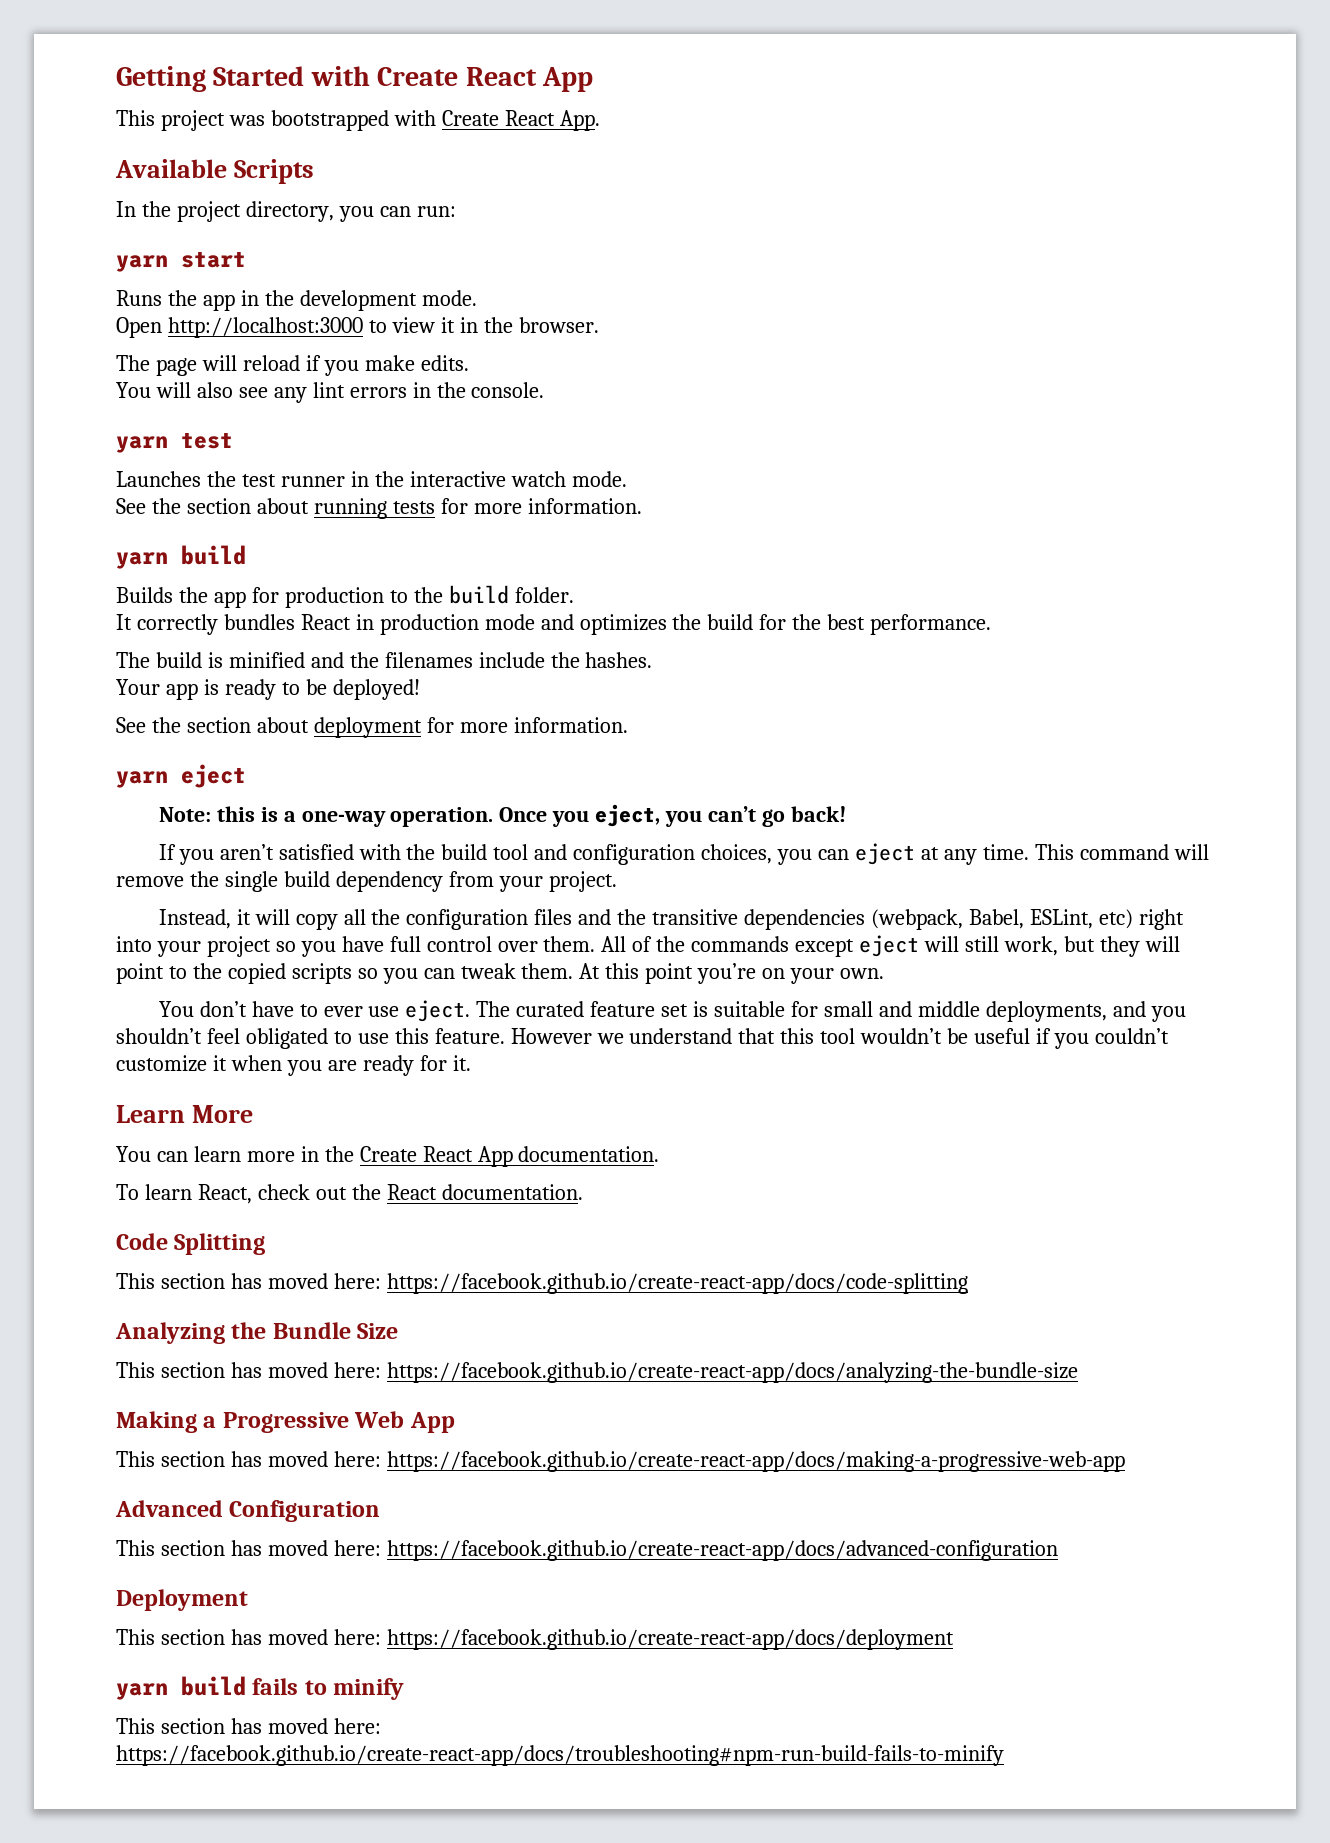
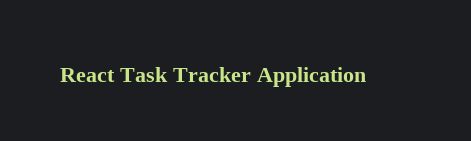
- Getting Started with Create React App
- This project was bootstrapped with Create React App.
- Available Scripts
- In the project directory, you can run:
- yarn start
- Runs the app in the development mode.
- Open http://localhost:3000 to view it in the browser.
- The page will reload if you make edits.
- You will also see any lint errors in the console.
- yarn test
- Launches the test runner in the interactive watch mode.
- See the section about running tests for more information.
- yarn build
- Builds the app for production to the build folder.
- It correctly bundles React in production mode and optimizes the build for the best performance.
- The build is minified and the filenames include the hashes.
- Your app is ready to be deployed!
- See the section about deployment for more information.
- yarn eject
- Note: this is a one-way operation. Once you eject, you can’t go back!
- If you aren’t satisfied with the build tool and configuration choices, you can eject at any time. This command will remove the single build dependency from your project.
- Instead, it will copy all the configuration files and the transitive dependencies (webpack, Babel, ESLint, etc) right into your project so you have full control over them. All of the commands except eject will still work, but they will point to the copied scripts so you can tweak them. At this point you’re on your own.
- You don’t have to ever use eject. The curated feature set is suitable for small and middle deployments, and you shouldn’t feel obligated to use this feature. However we understand that this tool wouldn’t be useful if you couldn’t customize it when you are ready for it.
- Learn More
- You can learn more in the Create React App documentation.
- To learn React, check out the React documentation.
- Code Splitting
- This section has moved here: https://facebook.github.io/create-react-app/docs/code-splitting
- Analyzing the Bundle Size
- This section has moved here: https://facebook.github.io/create-react-app/docs/analyzing-the-bundle-size
- Making a Progressive Web App
- This section has moved here: https://facebook.github.io/create-react-app/docs/making-a-progressive-web-app
- Advanced Configuration
- This section has moved here: https://facebook.github.io/create-react-app/docs/advanced-configuration
- Deployment
- This section has moved here: https://facebook.github.io/create-react-app/docs/deployment
- yarn build fails to minify
- This section has moved here: https://facebook.github.io/create-react-app/docs/troubleshooting#npm-run-build-fails-to-minify
+ React Task Tracker Application

